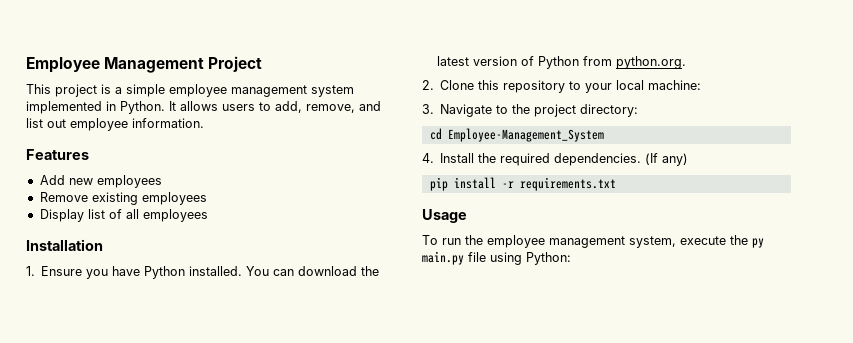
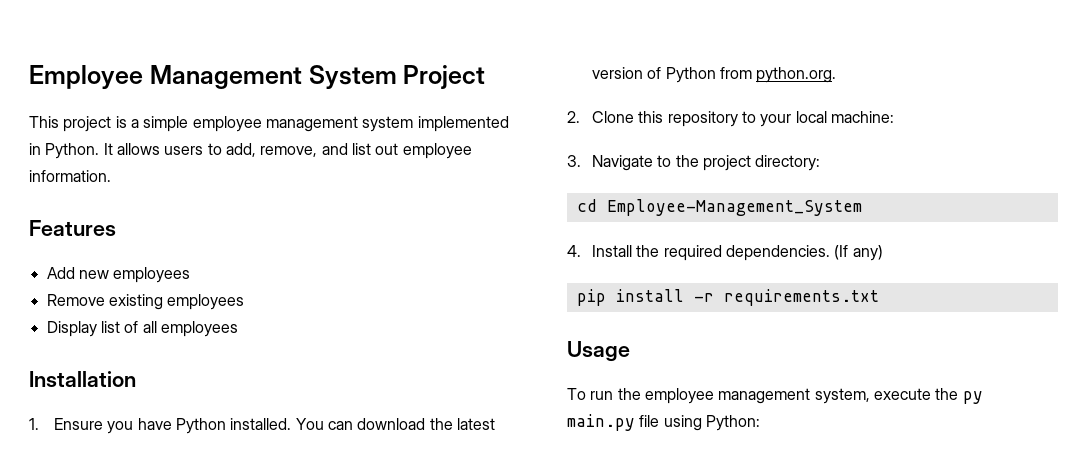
- Employee Management Project
+ Employee Management System Project

